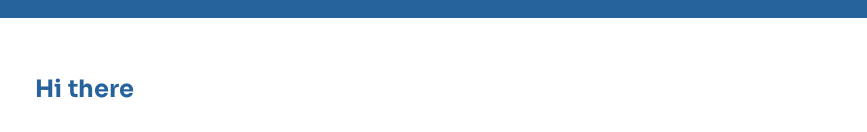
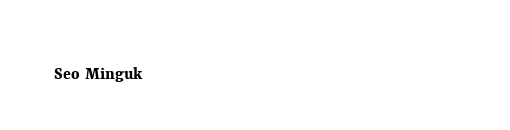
- Hi there
+ Seo Minguk

